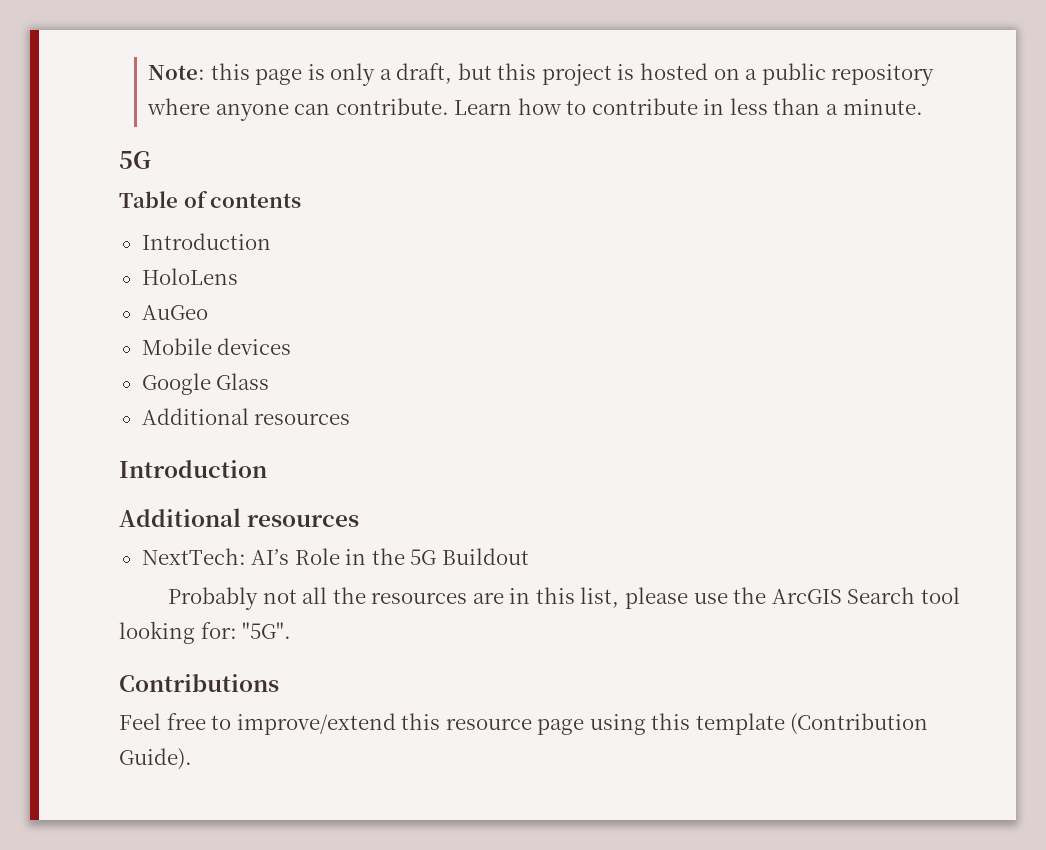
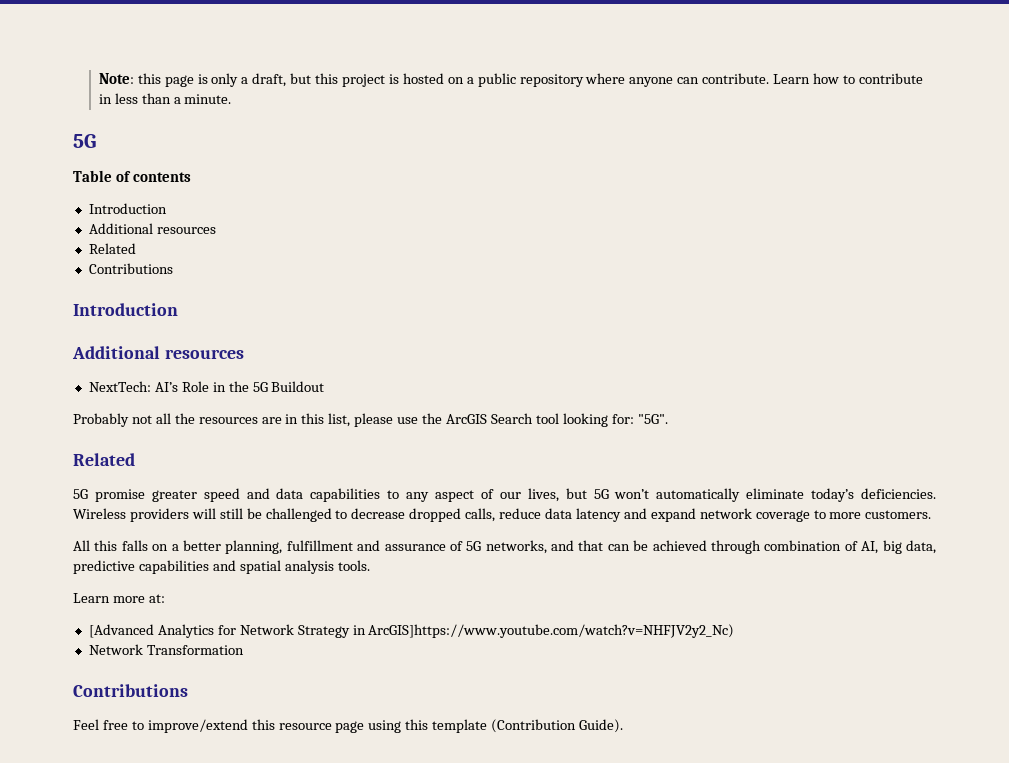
  Table of contents
  Introduction
- HoloLens
- AuGeo
- Mobile devices
- Google Glass
  Additional resources
+ Related
+ Contributions
  Probably not all the resources are in this list, please use the ArcGIS Search tool looking for: "5G".
+ Related
+ 5G promise greater speed and data capabilities to any aspect of our lives, but 5G won’t automatically eliminate today’s deficiencies. Wireless providers will still be challenged to decrease dropped calls, reduce data latency and expand network coverage to more customers.
+ All this falls on a better planning, fulfillment and assurance of 5G networks, and that can be achieved through combination of AI, big data, predictive capabilities and spatial analysis tools.
+ Learn more at:
+ [Advanced Analytics for Network Strategy in ArcGIS]https://www.youtube.com/watch?v=NHFJV2y2_Nc)
+ Network Transformation

